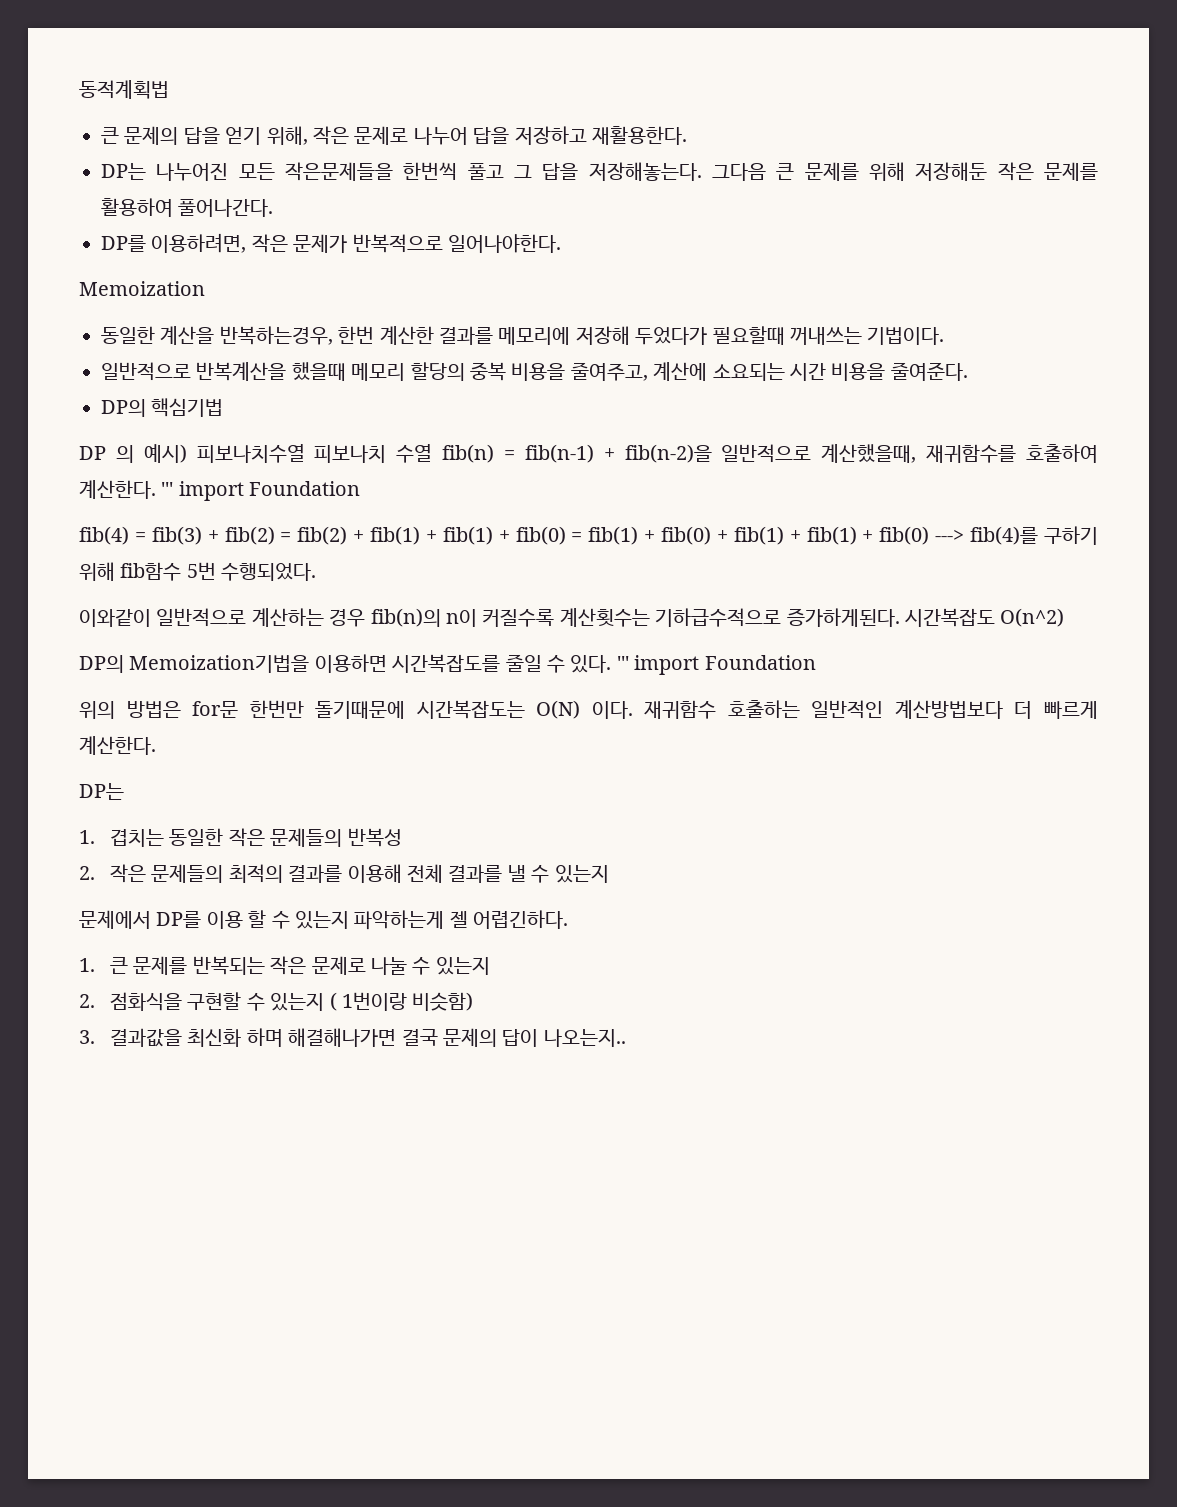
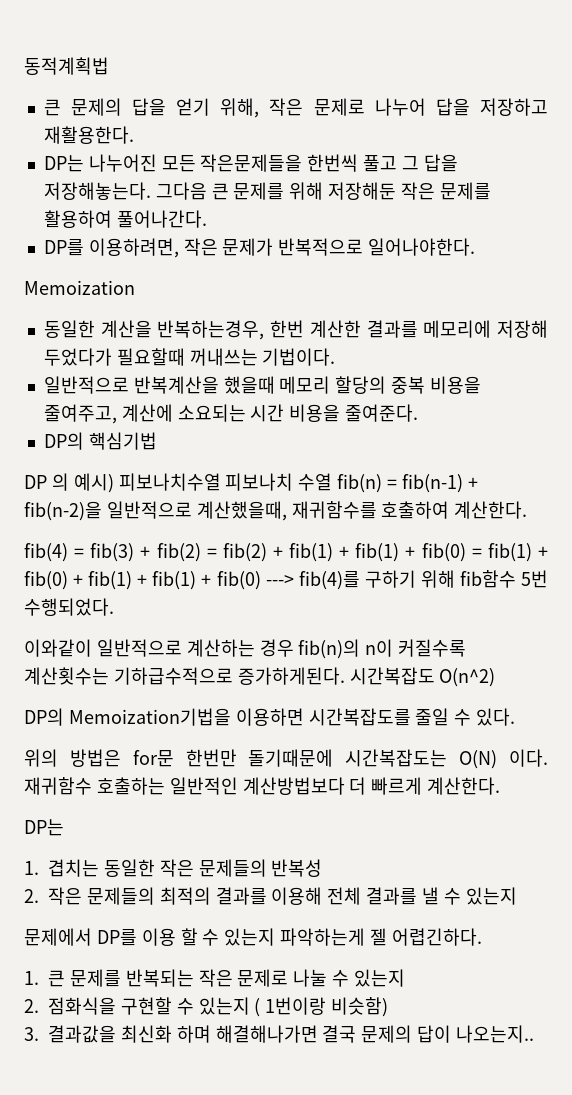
- DP 의 예시) 피보나치수열 피보나치 수열 fib(n) = fib(n-1) + fib(n-2)을 일반적으로 계산했을때, 재귀함수를 호출하여 계산한다. ''' import Foundation
+ DP 의 예시) 피보나치수열 피보나치 수열 fib(n) = fib(n-1) + fib(n-2)을 일반적으로 계산했을때, 재귀함수를 호출하여 계산한다.
- DP의 Memoization기법을 이용하면 시간복잡도를 줄일 수 있다. ''' import Foundation
+ DP의 Memoization기법을 이용하면 시간복잡도를 줄일 수 있다.

